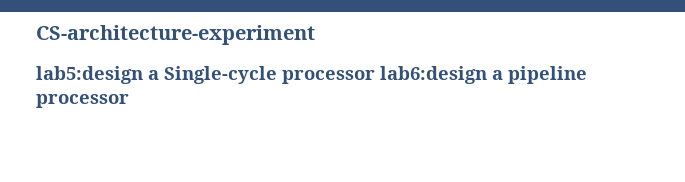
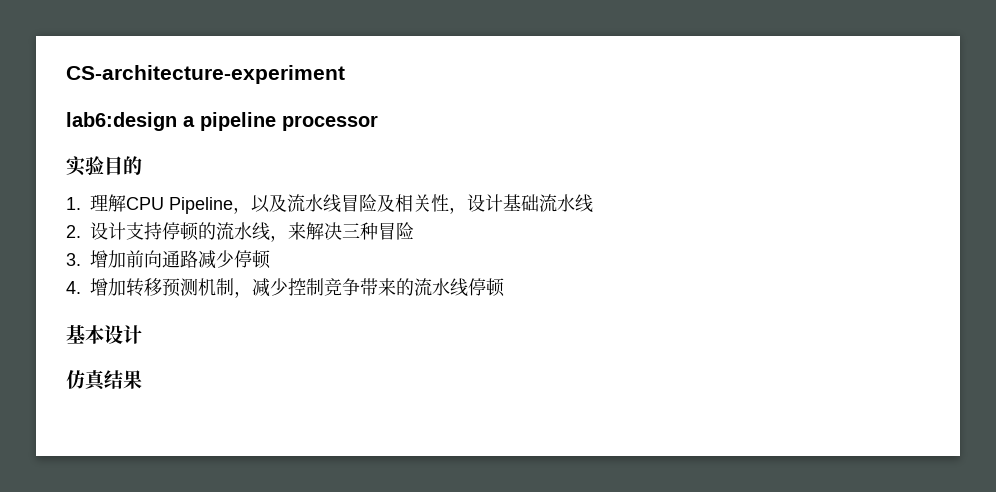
- lab5:design a Single-cycle processor lab6:design a pipeline processor
+ lab6:design a pipeline processor
+ 实验目的
+ 1.理解CPU Pipeline，以及流水线冒险及相关性，设计基础流水线
+ 2.设计支持停顿的流水线，来解决三种冒险
+ 3.增加前向通路减少停顿
+ 4.增加转移预测机制，减少控制竞争带来的流水线停顿
+ 基本设计
+ 仿真结果

